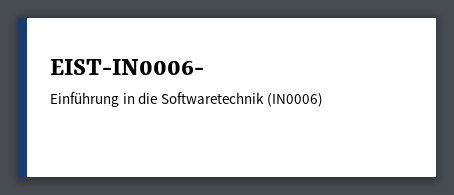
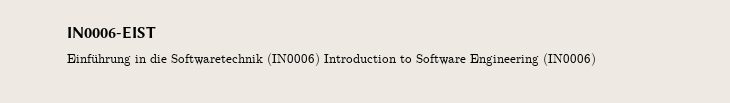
- EIST-IN0006-
+ IN0006-EIST
- Einführung in die Softwaretechnik (IN0006)
+ Einführung in die Softwaretechnik (IN0006) Introduction to Software Engineering (IN0006)

